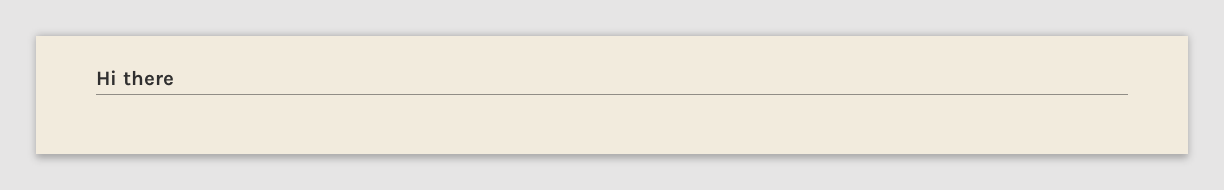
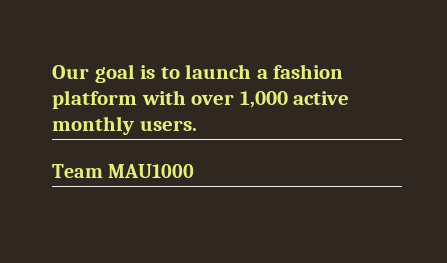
- Hi there
+ Our goal is to launch a fashion platform with over 1,000 active monthly users.
+ Team MAU1000

